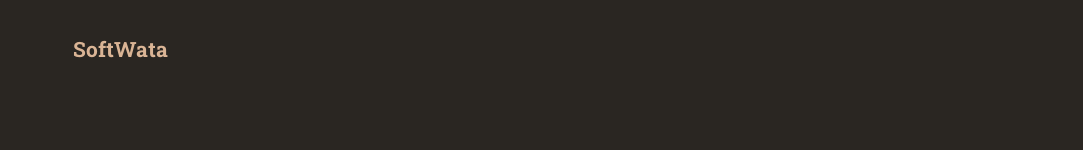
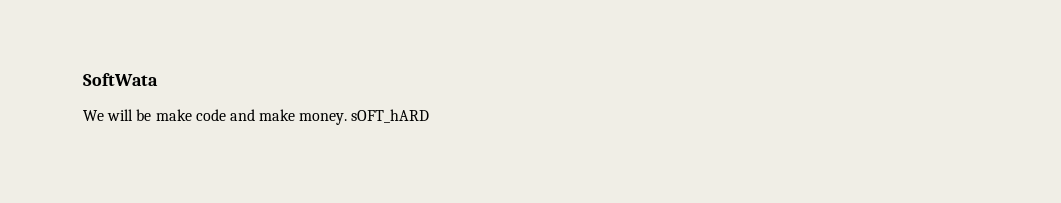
+ We will be make code and make money. sOFT_hARD

